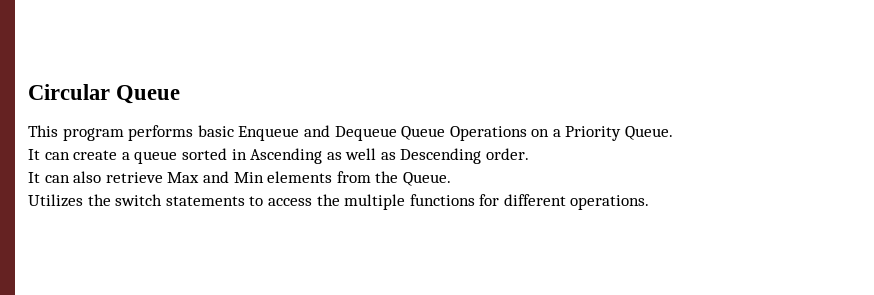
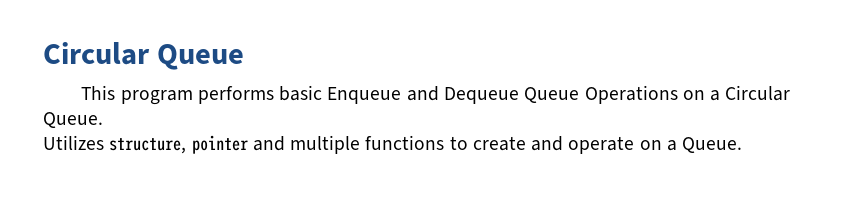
- This program performs basic Enqueue and Dequeue Queue Operations on a Priority Queue.
- It can create a queue sorted in Ascending as well as Descending order.
- It can also retrieve Max and Min elements from the Queue.
- Utilizes the switch statements to access the multiple functions for different operations.
+ This program performs basic Enqueue and Dequeue Queue Operations on a Circular Queue.
+ Utilizes structure, pointer and multiple functions to create and operate on a Queue.

